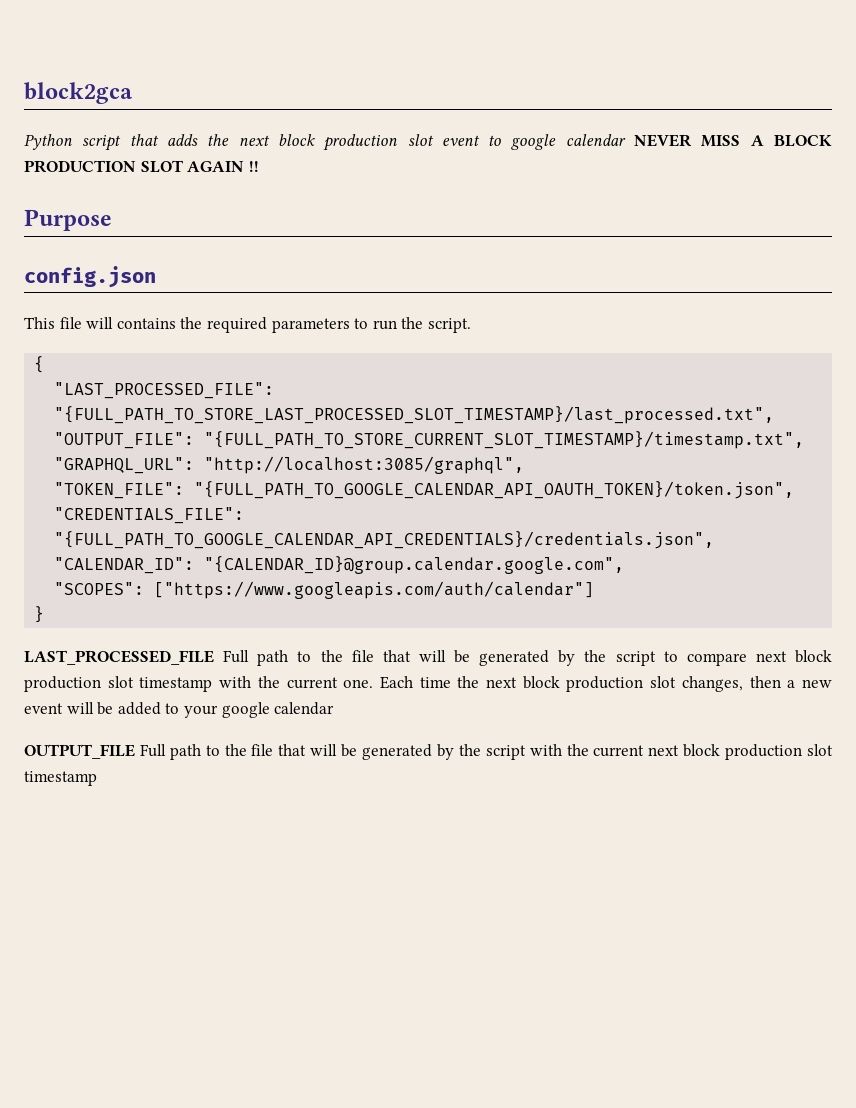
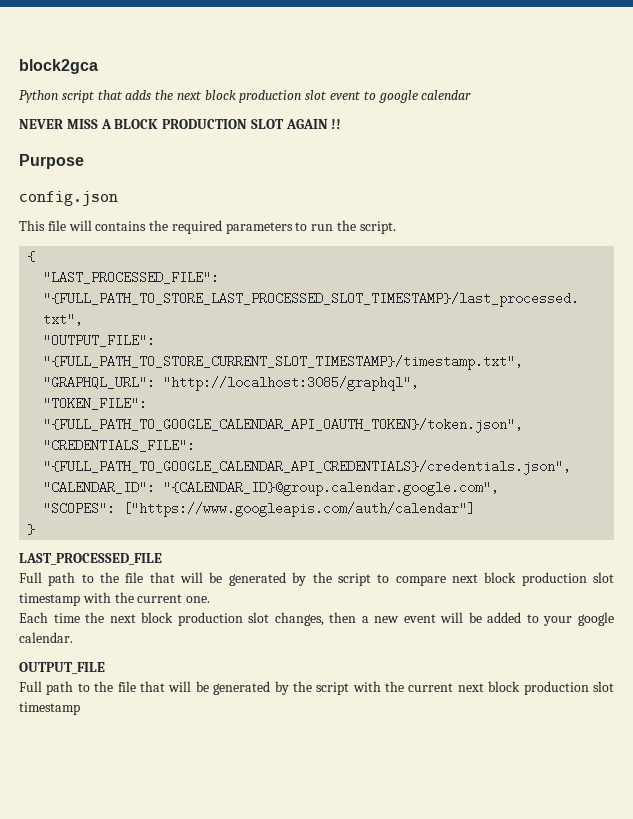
- Python script that adds the next block production slot event to google calendar NEVER MISS A BLOCK PRODUCTION SLOT AGAIN !!
+ Python script that adds the next block production slot event to google calendar
+ NEVER MISS A BLOCK PRODUCTION SLOT AGAIN !!
- LAST_PROCESSED_FILE Full path to the file that will be generated by the script to compare next block production slot timestamp with the current one. Each time the next block production slot changes, then a new event will be added to your google calendar
+ LAST_PROCESSED_FILE
+ Full path to the file that will be generated by the script to compare next block production slot timestamp with the current one.
+ Each time the next block production slot changes, then a new event will be added to your google calendar.
- OUTPUT_FILE Full path to the file that will be generated by the script with the current next block production slot timestamp
+ OUTPUT_FILE
+ Full path to the file that will be generated by the script with the current next block production slot timestamp

